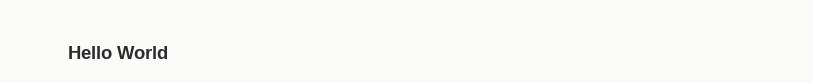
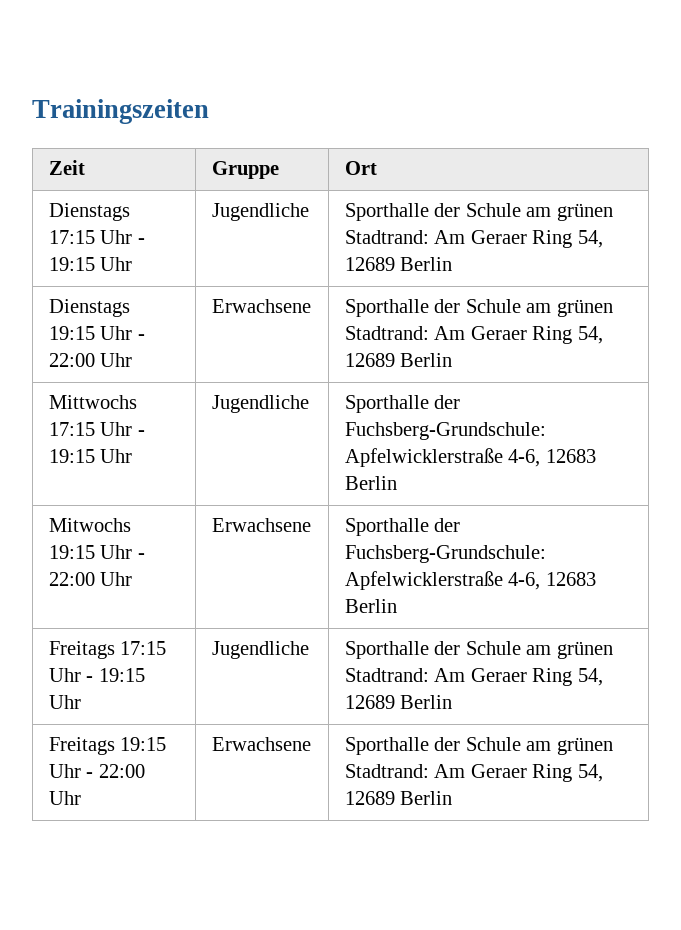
- Hello World
+ Trainingszeiten
+ Zeit | Gruppe | Ort
+ Dienstags 17:15 Uhr - 19:15 Uhr | Jugendliche | Sporthalle der Schule am grünen Stadtrand: Am Geraer Ring 54, 12689 Berlin
+ Dienstags 19:15 Uhr - 22:00 Uhr | Erwachsene | Sporthalle der Schule am grünen Stadtrand: Am Geraer Ring 54, 12689 Berlin
+ Mittwochs 17:15 Uhr - 19:15 Uhr | Jugendliche | Sporthalle der Fuchsberg-Grundschule: Apfelwicklerstraße 4-6, 12683 Berlin
+ Mitwochs 19:15 Uhr - 22:00 Uhr | Erwachsene | Sporthalle der Fuchsberg-Grundschule: Apfelwicklerstraße 4-6, 12683 Berlin
+ Freitags 17:15 Uhr - 19:15 Uhr | Jugendliche | Sporthalle der Schule am grünen Stadtrand: Am Geraer Ring 54, 12689 Berlin
+ Freitags 19:15 Uhr - 22:00 Uhr | Erwachsene | Sporthalle der Schule am grünen Stadtrand: Am Geraer Ring 54, 12689 Berlin

